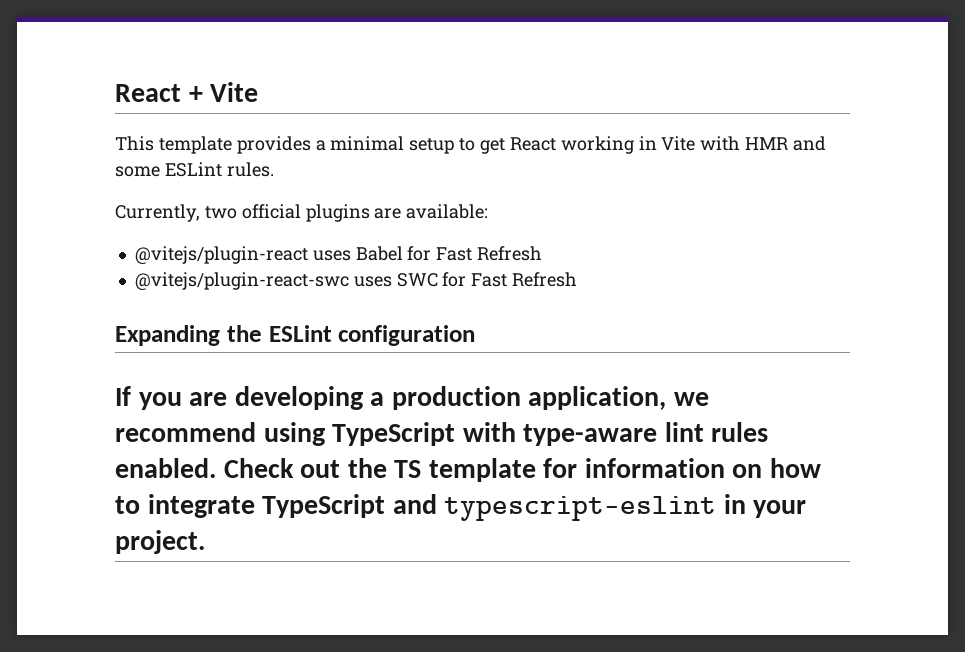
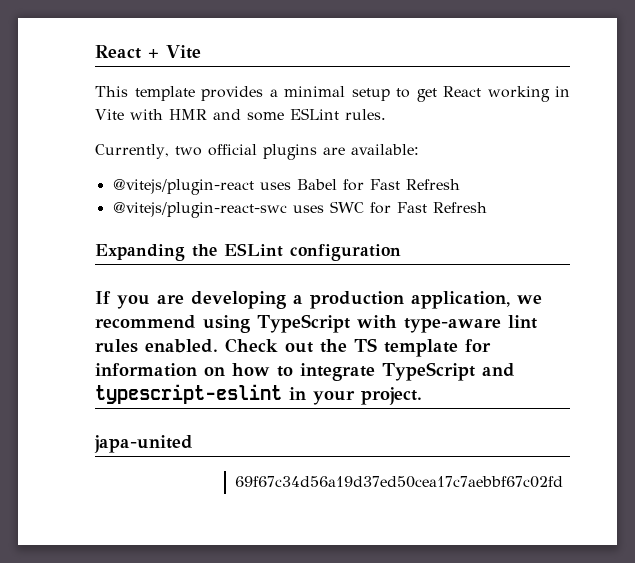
+ japa-united
+ 69f67c34d56a19d37ed50cea17c7aebbf67c02fd

